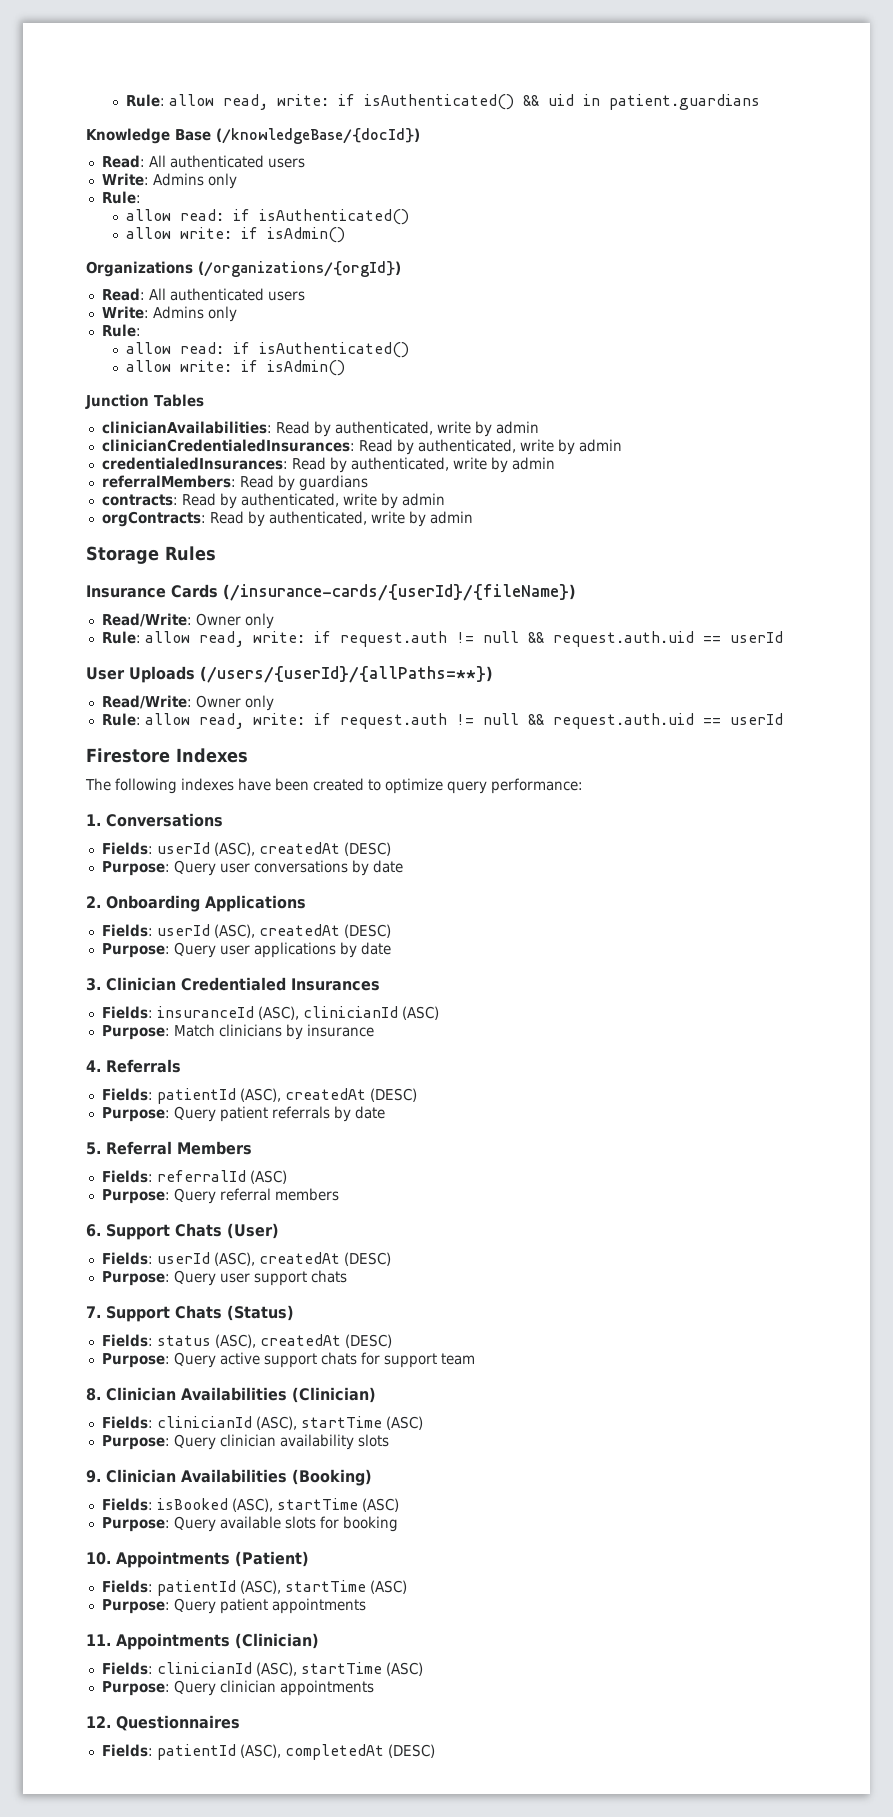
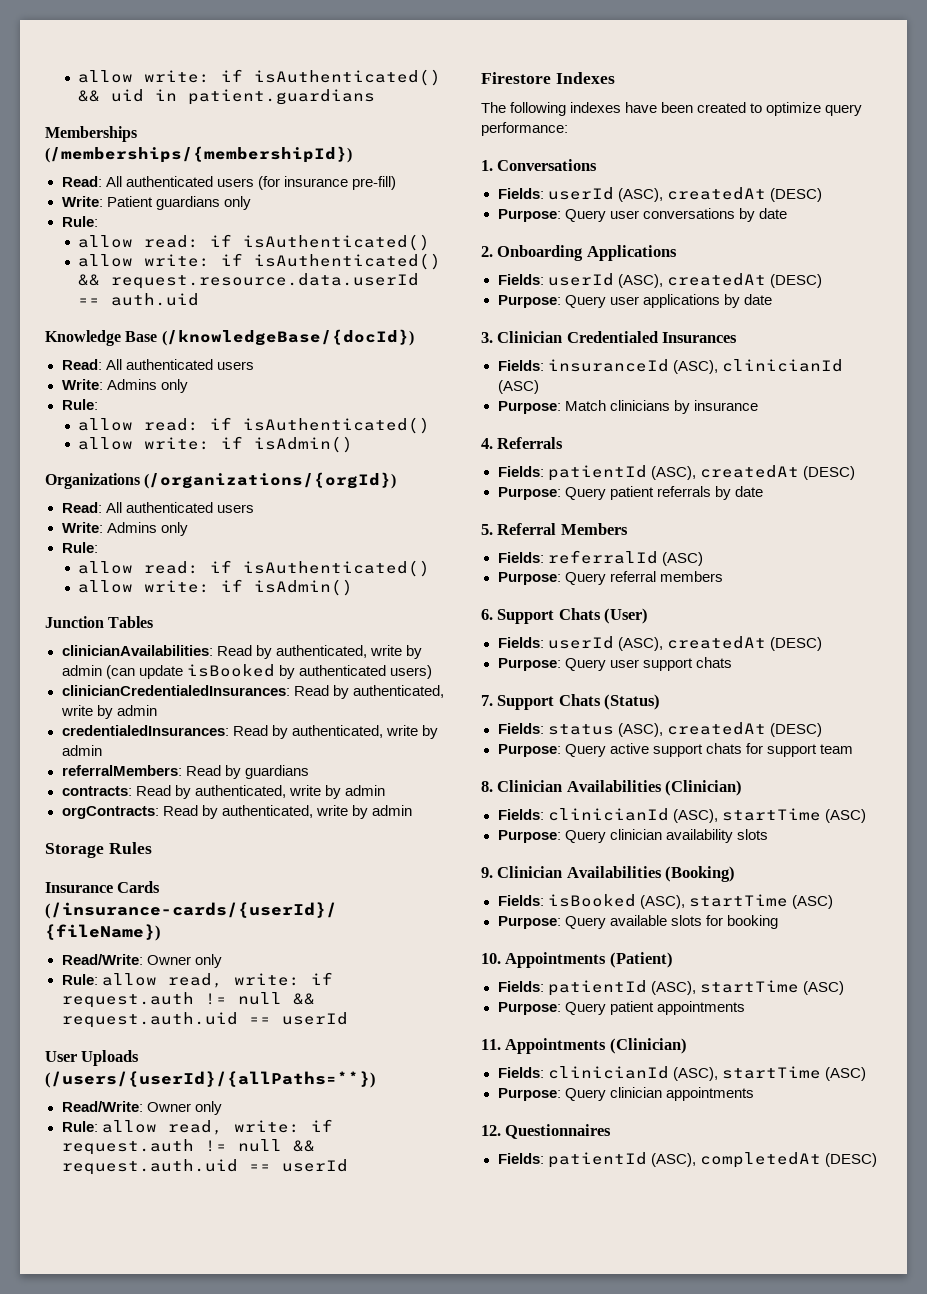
- Rule: allow read, write: if isAuthenticated() && uid in patient.guardians
+ allow write: if isAuthenticated() && uid in patient.guardians
+ Memberships (/memberships/{membershipId})
+ Read: All authenticated users (for insurance pre-fill)
+ Write: Patient guardians only
+ Rule:
+ allow read: if isAuthenticated()
+ allow write: if isAuthenticated() && request.resource.data.userId == auth.uid
- clinicianAvailabilities: Read by authenticated, write by admin
+ clinicianAvailabilities: Read by authenticated, write by admin (can update isBooked by authenticated users)

